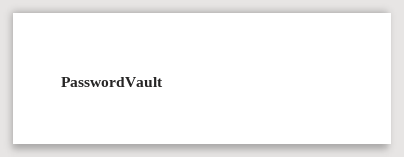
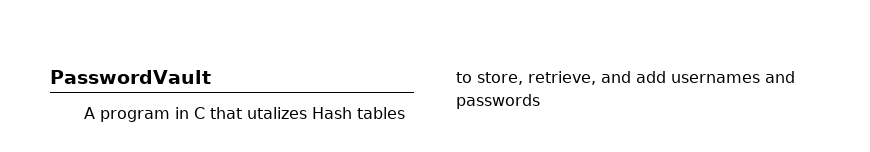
+ A program in C that utalizes Hash tables to store, retrieve, and add usernames and passwords

